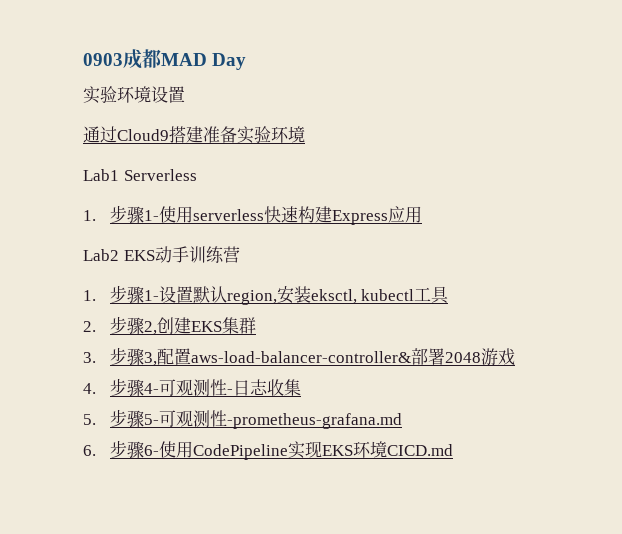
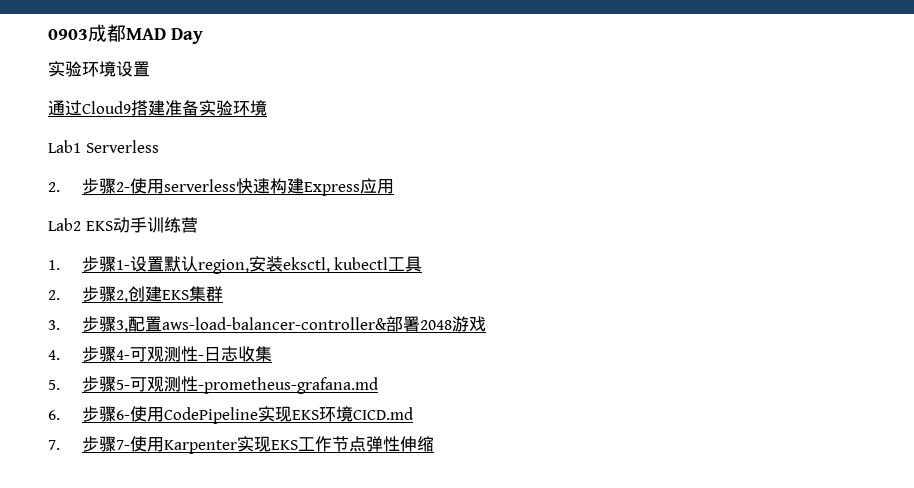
- 1.步骤1-使用serverless快速构建Express应用
+ 2.步骤2-使用serverless快速构建Express应用
+ 7.步骤7-使用Karpenter实现EKS工作节点弹性伸缩

